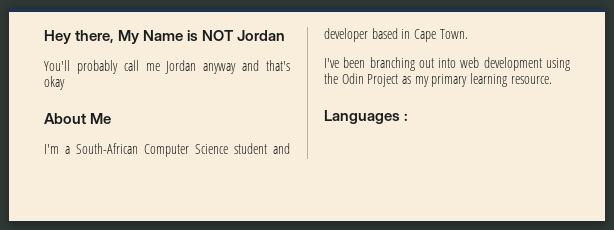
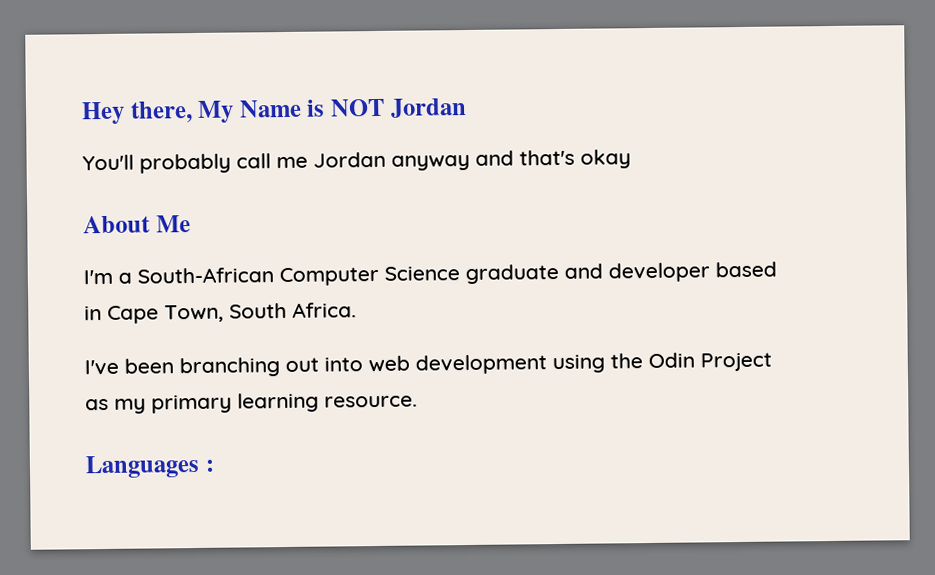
- I'm a South-African Computer Science student and developer based in Cape Town.
+ I'm a South-African Computer Science graduate and developer based in Cape Town, South Africa.

